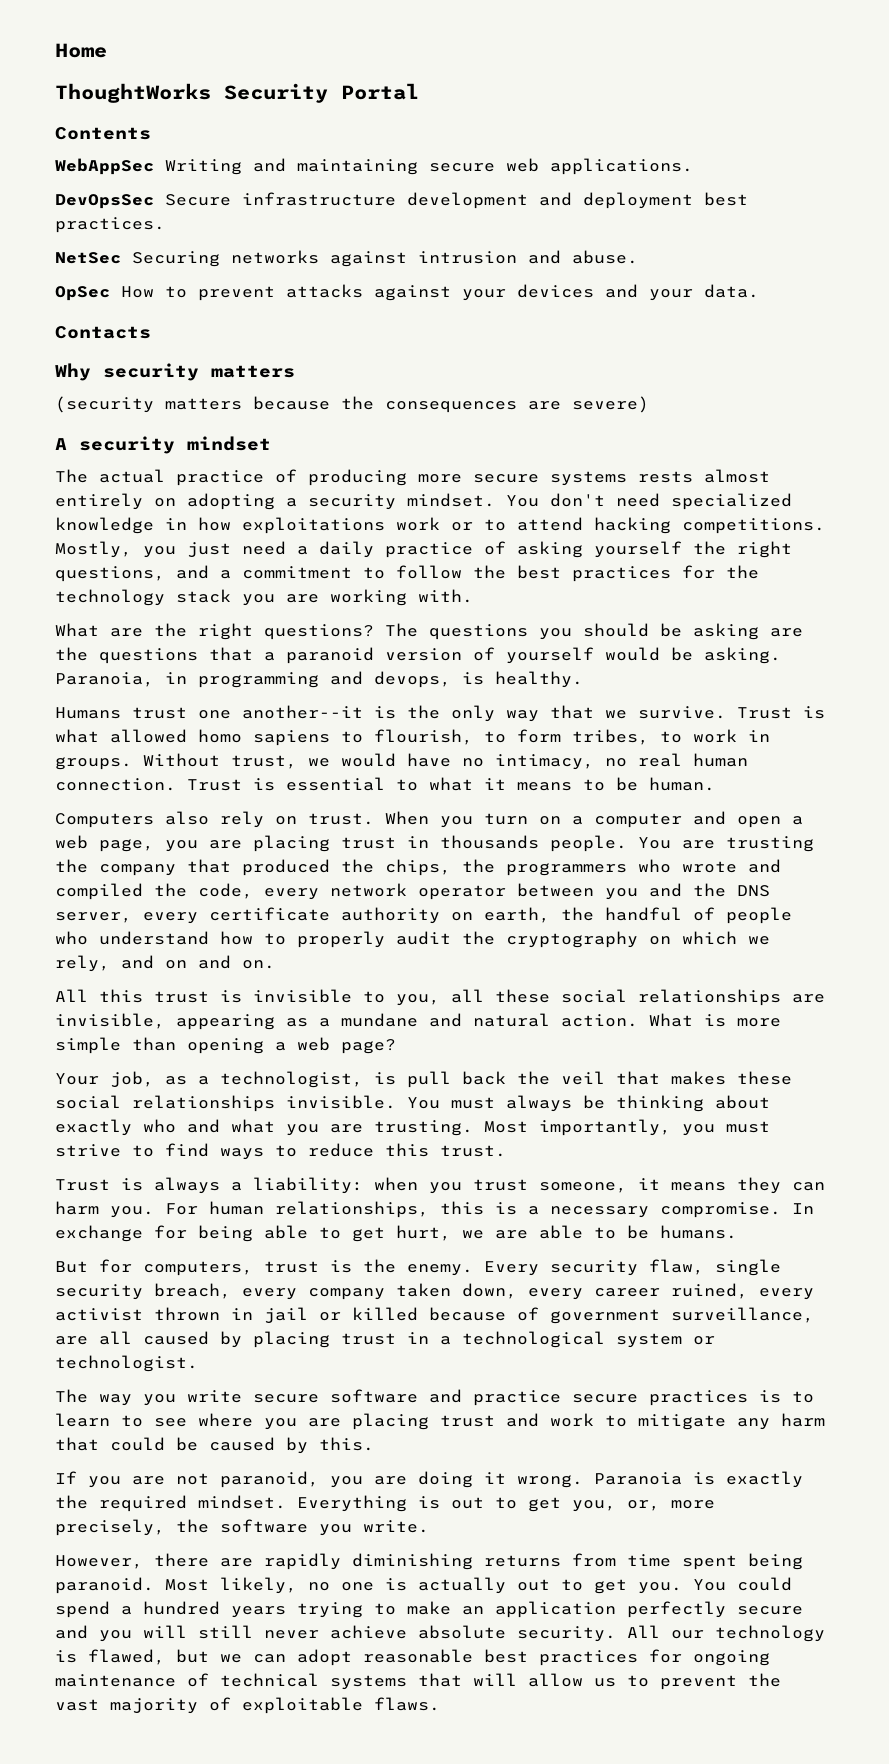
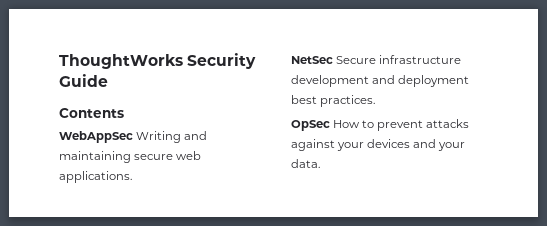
- Home
- ThoughtWorks Security Portal
+ ThoughtWorks Security Guide
- DevOpsSec Secure infrastructure development and deployment best practices.
+ NetSec Secure infrastructure development and deployment best practices.
- NetSec Securing networks against intrusion and abuse.
- Contacts
- Why security matters
- (security matters because the consequences are severe)
- A security mindset
- The actual practice of producing more secure systems rests almost entirely on adopting a security mindset. You don't need specialized knowledge in how exploitations work or to attend hacking competitions. Mostly, you just need a daily practice of asking yourself the right questions, and a commitment to follow the best practices for the technology stack you are working with.
- What are the right questions? The questions you should be asking are the questions that a paranoid version of yourself would be asking. Paranoia, in programming and devops, is healthy.
- Humans trust one another--it is the only way that we survive. Trust is what allowed homo sapiens to flourish, to form tribes, to work in groups. Without trust, we would have no intimacy, no real human connection. Trust is essential to what it means to be human.
- Computers also rely on trust. When you turn on a computer and open a web page, you are placing trust in thousands people. You are trusting the company that produced the chips, the programmers who wrote and compiled the code, every network operator between you and the DNS server, every certificate authority on earth, the handful of people who understand how to properly audit the cryptography on which we rely, and on and on.
- All this trust is invisible to you, all these social relationships are invisible, appearing as a mundane and natural action. What is more simple than opening a web page?
- Your job, as a technologist, is pull back the veil that makes these social relationships invisible. You must always be thinking about exactly who and what you are trusting. Most importantly, you must strive to find ways to reduce this trust.
- Trust is always a liability: when you trust someone, it means they can harm you. For human relationships, this is a necessary compromise. In exchange for being able to get hurt, we are able to be humans.
- But for computers, trust is the enemy. Every security flaw, single security breach, every company taken down, every career ruined, every activist thrown in jail or killed because of government surveillance, are all caused by placing trust in a technological system or technologist.
- The way you write secure software and practice secure practices is to learn to see where you are placing trust and work to mitigate any harm that could be caused by this.
- If you are not paranoid, you are doing it wrong. Paranoia is exactly the required mindset. Everything is out to get you, or, more precisely, the software you write.
- However, there are rapidly diminishing returns from time spent being paranoid. Most likely, no one is actually out to get you. You could spend a hundred years trying to make an application perfectly secure and you will still never achieve absolute security. All our technology is flawed, but we can adopt reasonable best practices for ongoing maintenance of technical systems that will allow us to prevent the vast majority of exploitable flaws.

